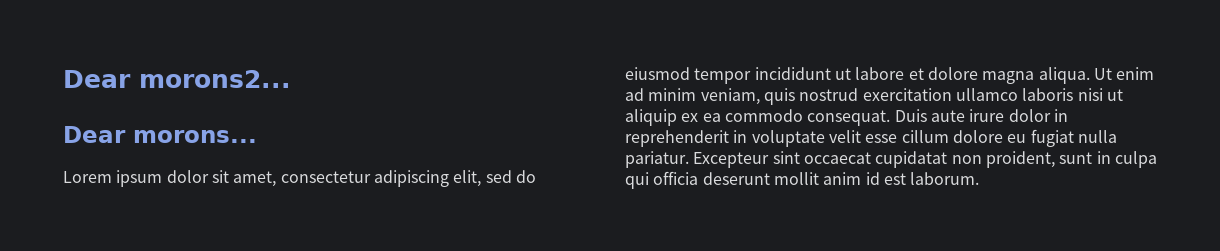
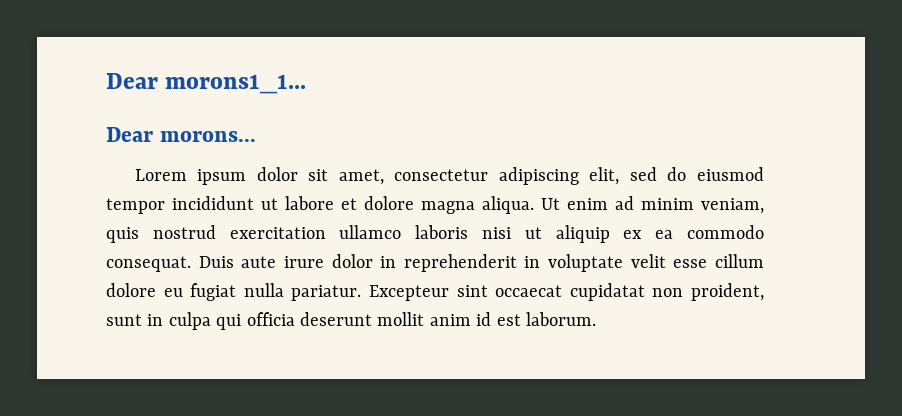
- Dear morons2...
+ Dear morons1_1...

